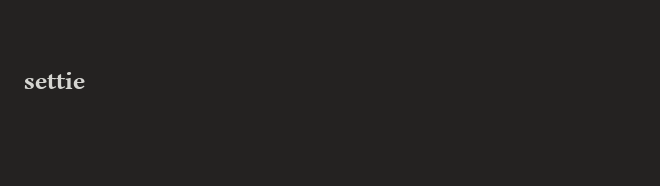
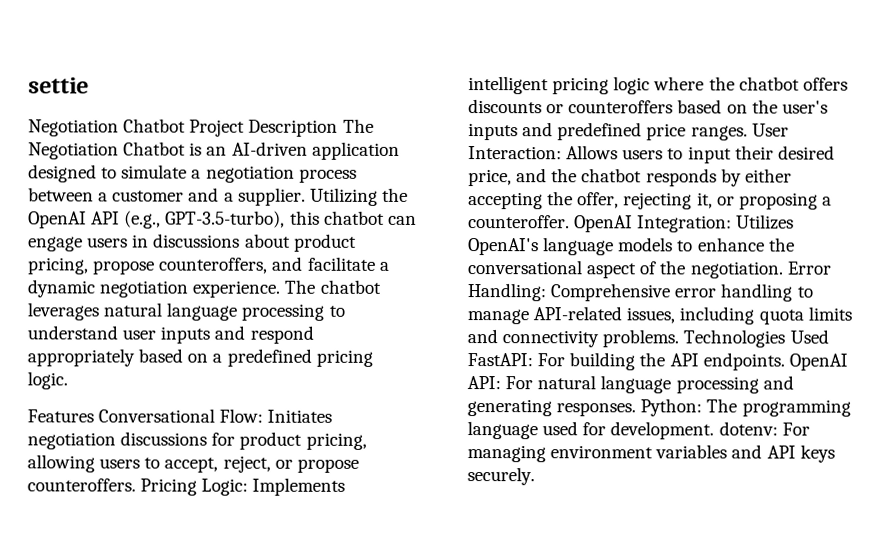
+ Negotiation Chatbot Project Description The Negotiation Chatbot is an AI-driven application designed to simulate a negotiation process between a customer and a supplier. Utilizing the OpenAI API (e.g., GPT-3.5-turbo), this chatbot can engage users in discussions about product pricing, propose counteroffers, and facilitate a dynamic negotiation experience. The chatbot leverages natural language processing to understand user inputs and respond appropriately based on a predefined pricing logic.
+ Features Conversational Flow: Initiates negotiation discussions for product pricing, allowing users to accept, reject, or propose counteroffers. Pricing Logic: Implements intelligent pricing logic where the chatbot offers discounts or counteroffers based on the user's inputs and predefined price ranges. User Interaction: Allows users to input their desired price, and the chatbot responds by either accepting the offer, rejecting it, or proposing a counteroffer. OpenAI Integration: Utilizes OpenAI's language models to enhance the conversational aspect of the negotiation. Error Handling: Comprehensive error handling to manage API-related issues, including quota limits and connectivity problems. Technologies Used FastAPI: For building the API endpoints. OpenAI API: For natural language processing and generating responses. Python: The programming language used for development. dotenv: For managing environment variables and API keys securely.

